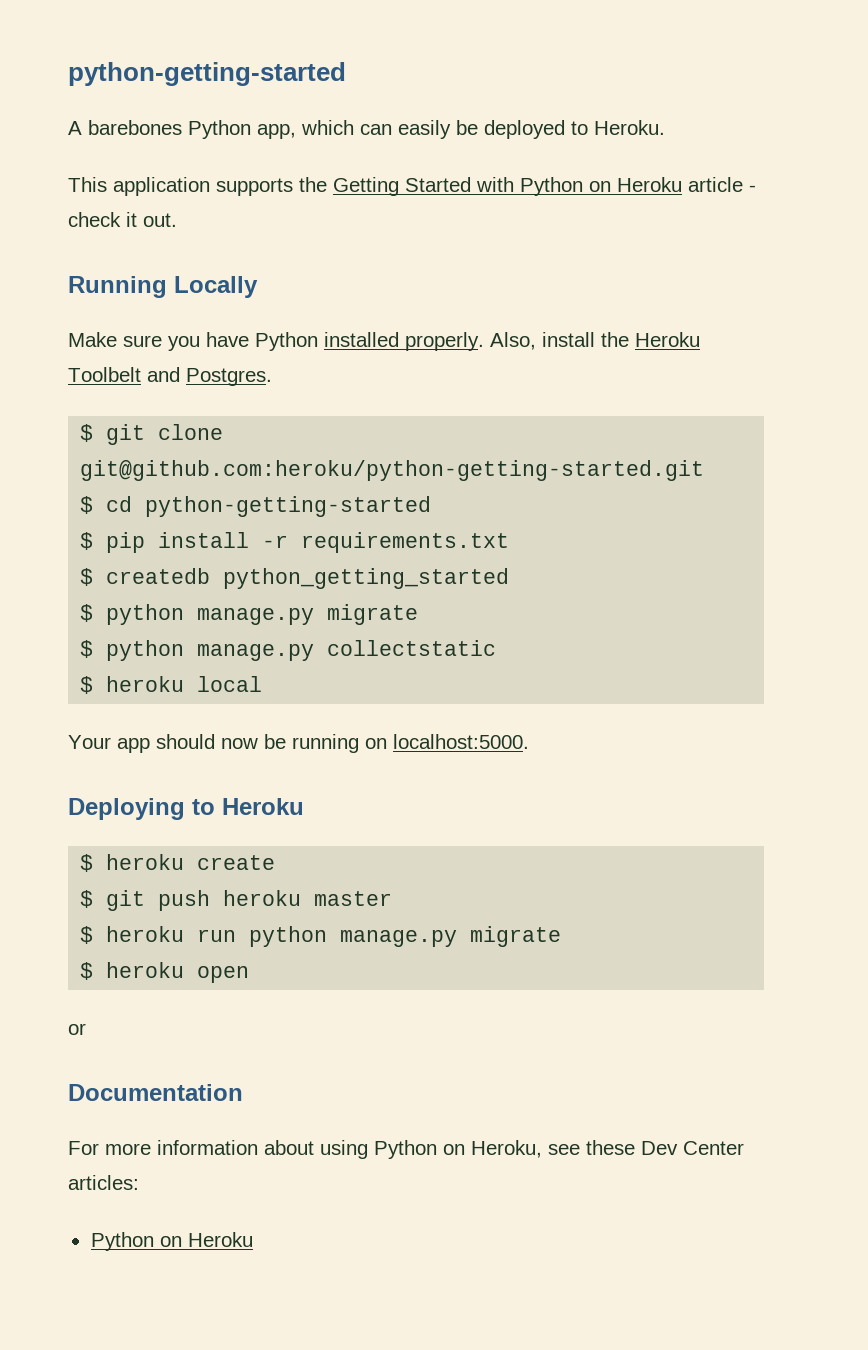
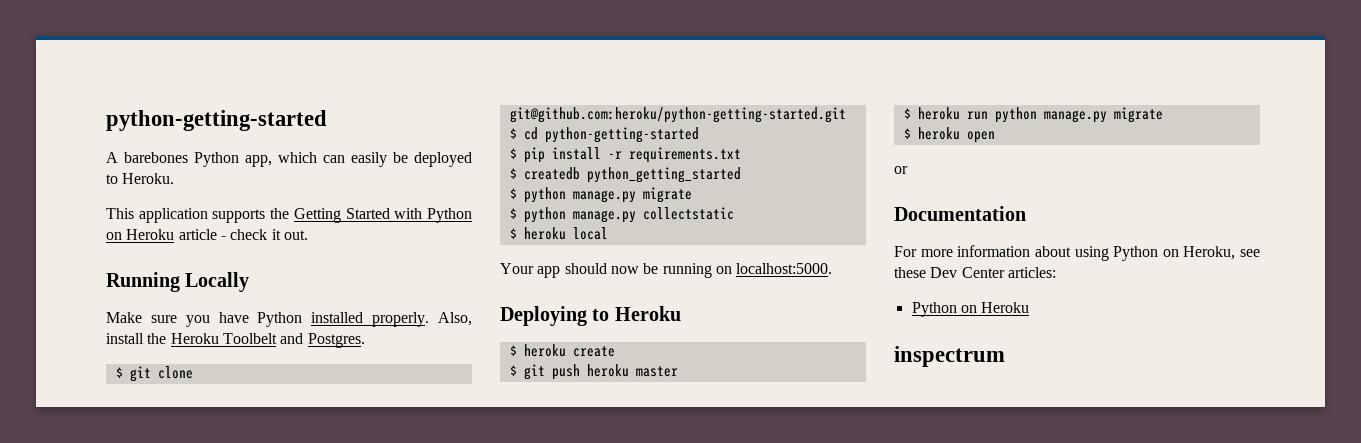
+ inspectrum

